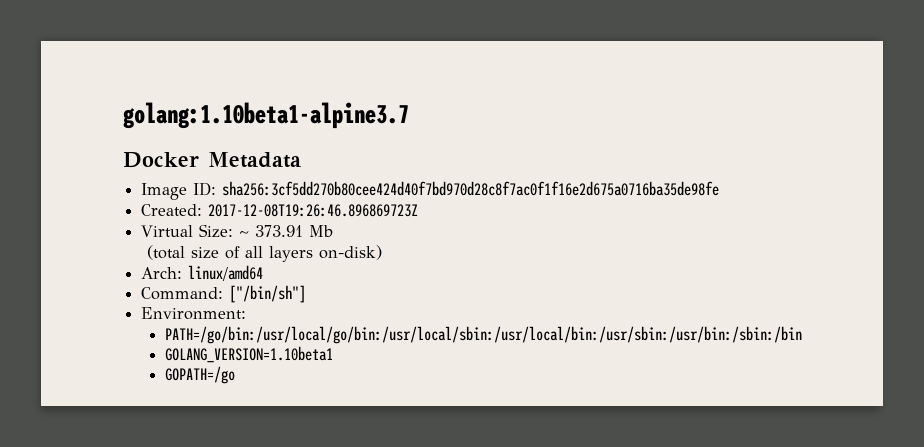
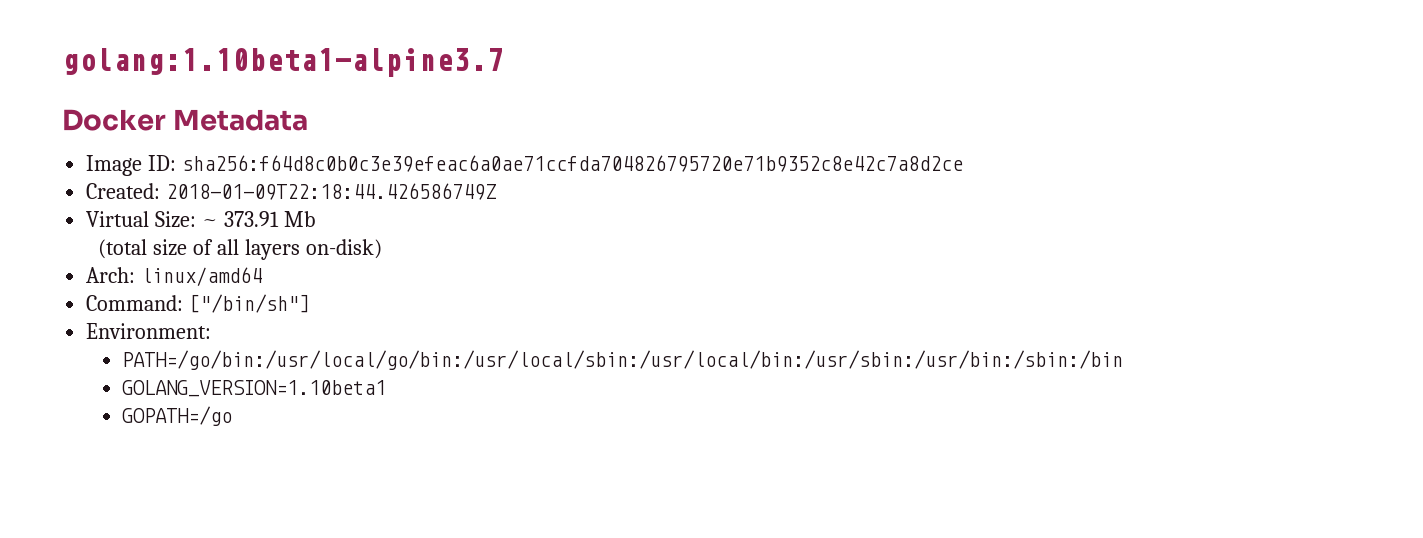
- Image ID: sha256:3cf5dd270b80cee424d40f7bd970d28c8f7ac0f1f16e2d675a0716ba35de98fe
+ Image ID: sha256:f64d8c0b0c3e39efeac6a0ae71ccfda704826795720e71b9352c8e42c7a8d2ce
- Created: 2017-12-08T19:26:46.896869723Z
+ Created: 2018-01-09T22:18:44.426586749Z

